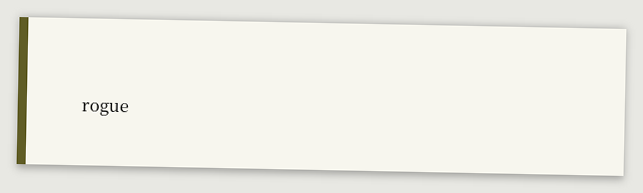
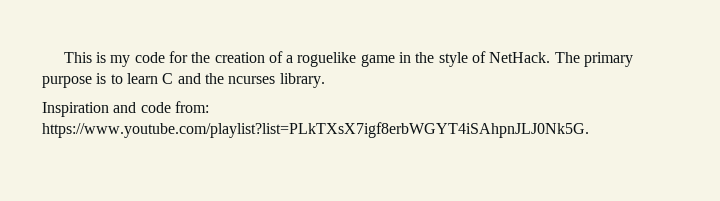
- rogue
+ This is my code for the creation of a roguelike game in the style of NetHack. The primary purpose is to learn C and the ncurses library.
+ Inspiration and code from: https://www.youtube.com/playlist?list=PLkTXsX7igf8erbWGYT4iSAhpnJLJ0Nk5G.

